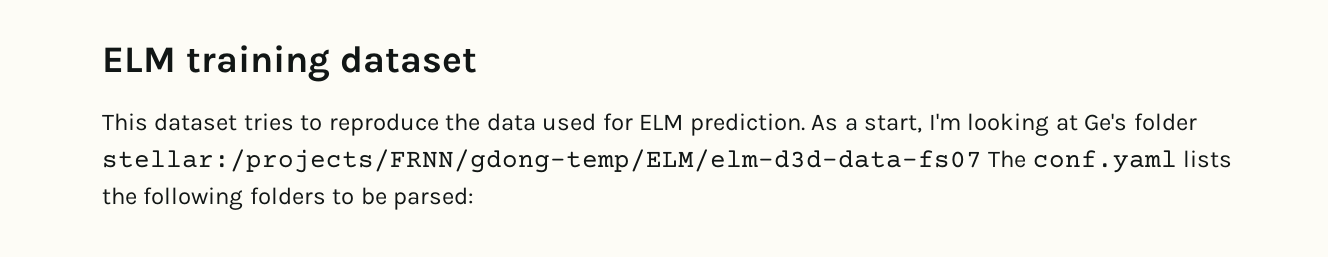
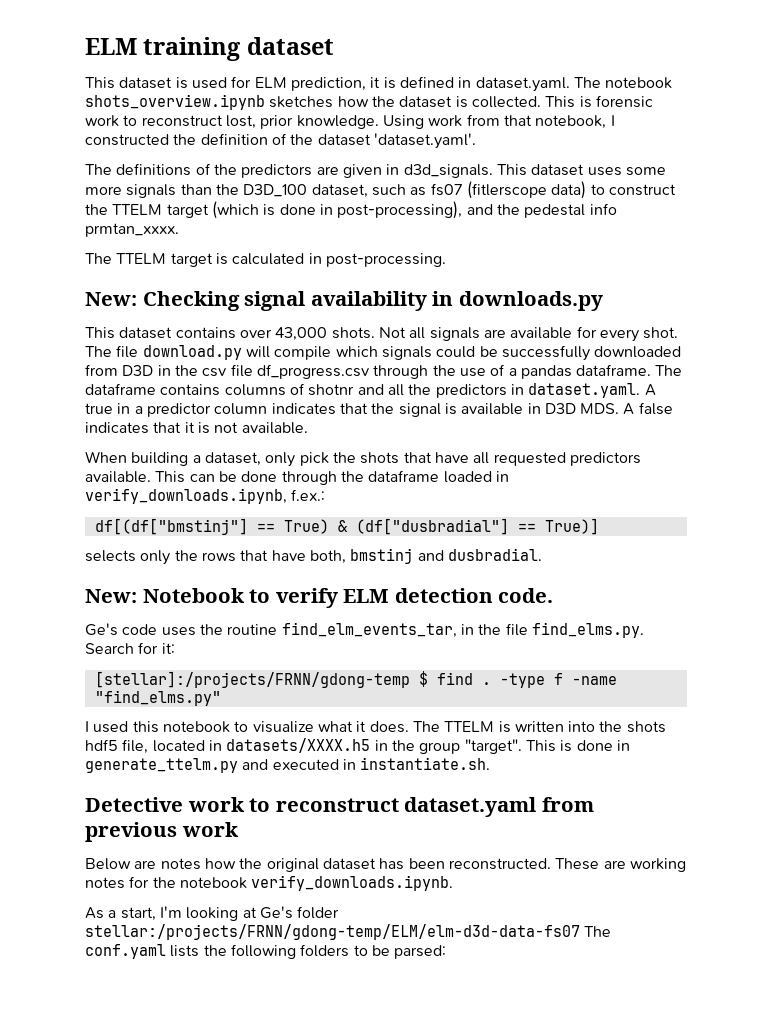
- This dataset tries to reproduce the data used for ELM prediction. As a start, I'm looking at Ge's folder stellar:/projects/FRNN/gdong-temp/ELM/elm-d3d-data-fs07 The conf.yaml lists the following folders to be parsed:
+ This dataset is used for ELM prediction, it is defined in dataset.yaml. The notebook shots_overview.ipynb sketches how the dataset is collected. This is forensic work to reconstruct lost, prior knowledge. Using work from that notebook, I constructed the definition of the dataset 'dataset.yaml'.
+ The definitions of the predictors are given in d3d_signals. This dataset uses some more signals than the D3D_100 dataset, such as fs07 (fitlerscope data) to construct the TTELM target (which is done in post-processing), and the pedestal info prmtan_xxxx.
+ The TTELM target is calculated in post-processing.
+ New: Checking signal availability in downloads.py
+ This dataset contains over 43,000 shots. Not all signals are available for every shot. The file download.py will compile which signals could be successfully downloaded from D3D in the csv file df_progress.csv through the use of a pandas dataframe. The dataframe contains columns of shotnr and all the predictors in dataset.yaml. A true in a predictor column indicates that the signal is available in D3D MDS. A false indicates that it is not available.
+ When building a dataset, only pick the shots that have all requested predictors available. This can be done through the dataframe loaded in verify_downloads.ipynb, f.ex.:
+ df[(df["bmstinj"] == True) & (df["dusbradial"] == True)]
+ selects only the rows that have both, bmstinj and dusbradial.
+ New: Notebook to verify ELM detection code.
+ Ge's code uses the routine find_elm_events_tar, in the file find_elms.py. Search for it:
+ [stellar]:/projects/FRNN/gdong-temp $ find . -type f -name "find_elms.py"
+ I used this notebook to visualize what it does. The TTELM is written into the shots hdf5 file, located in datasets/XXXX.h5 in the group "target". This is done in generate_ttelm.py and executed in instantiate.sh.
+ Detective work to reconstruct dataset.yaml from previous work
+ Below are notes how the original dataset has been reconstructed. These are working notes for the notebook verify_downloads.ipynb.
+ As a start, I'm looking at Ge's folder stellar:/projects/FRNN/gdong-temp/ELM/elm-d3d-data-fs07 The conf.yaml lists the following folders to be parsed:

